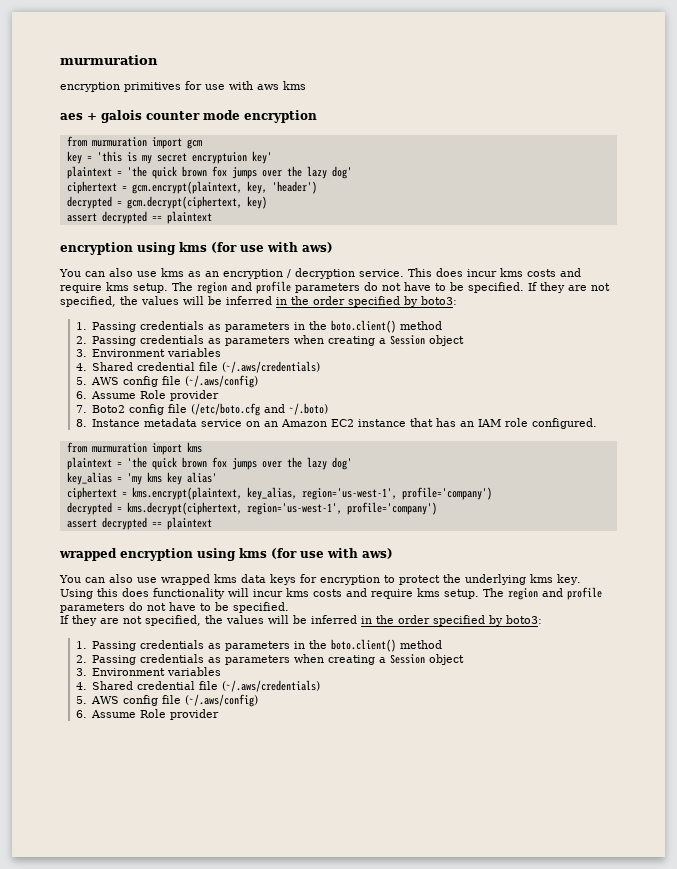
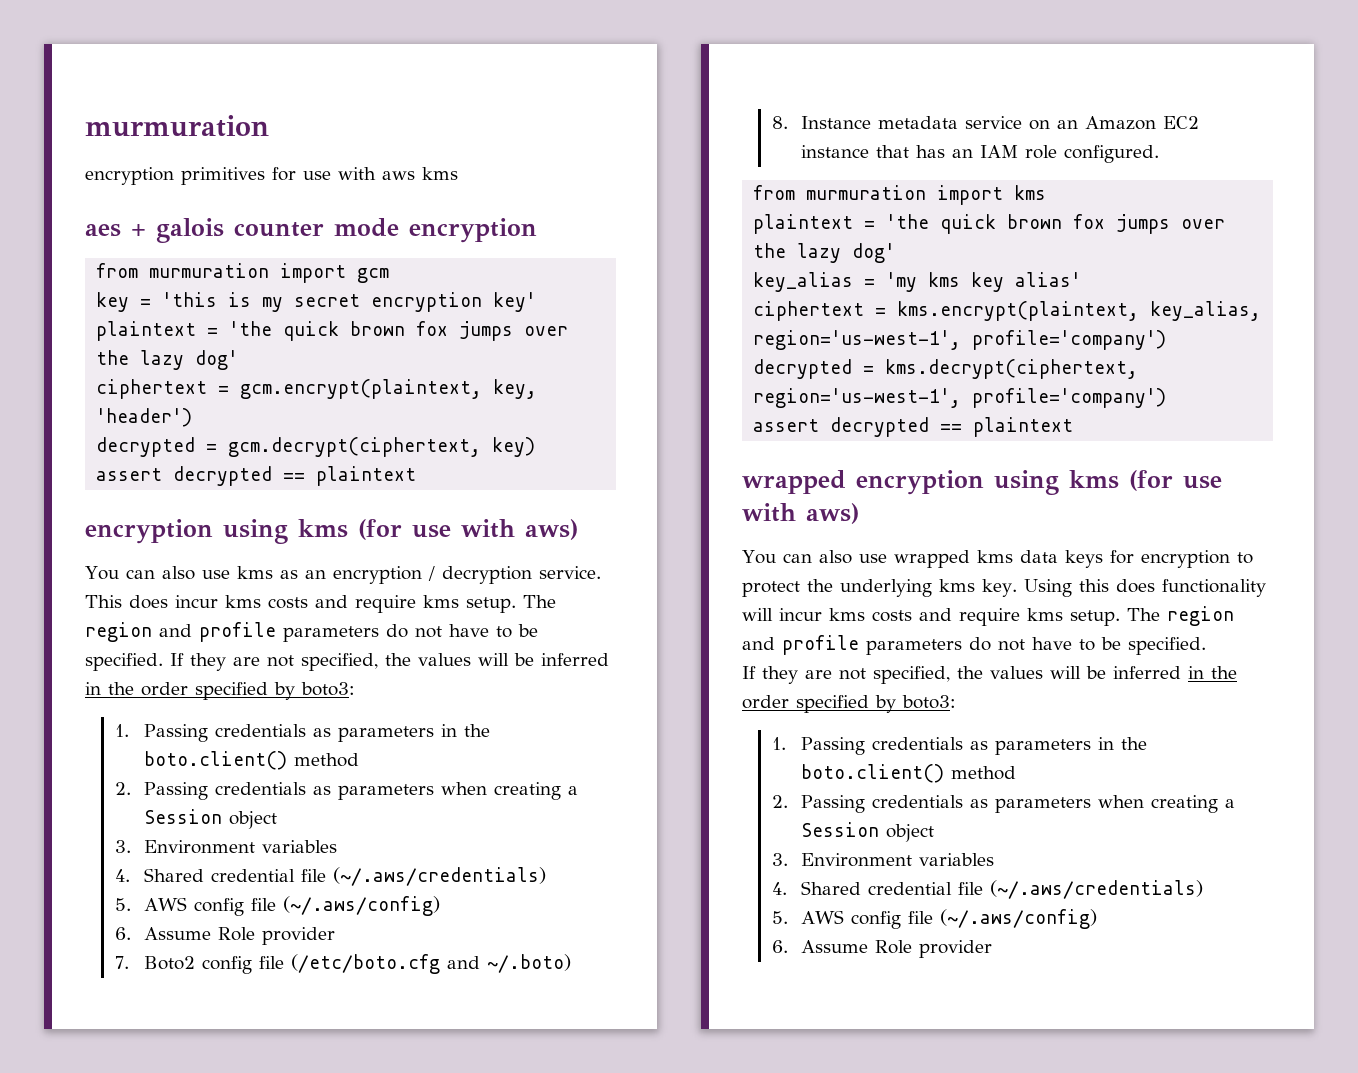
- key = 'this is my secret encryptuion key'
+ key = 'this is my secret encryption key'

